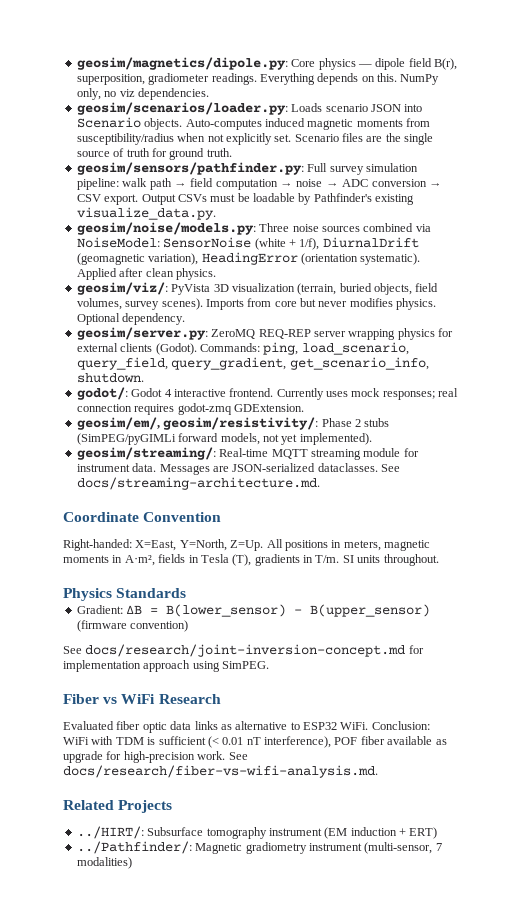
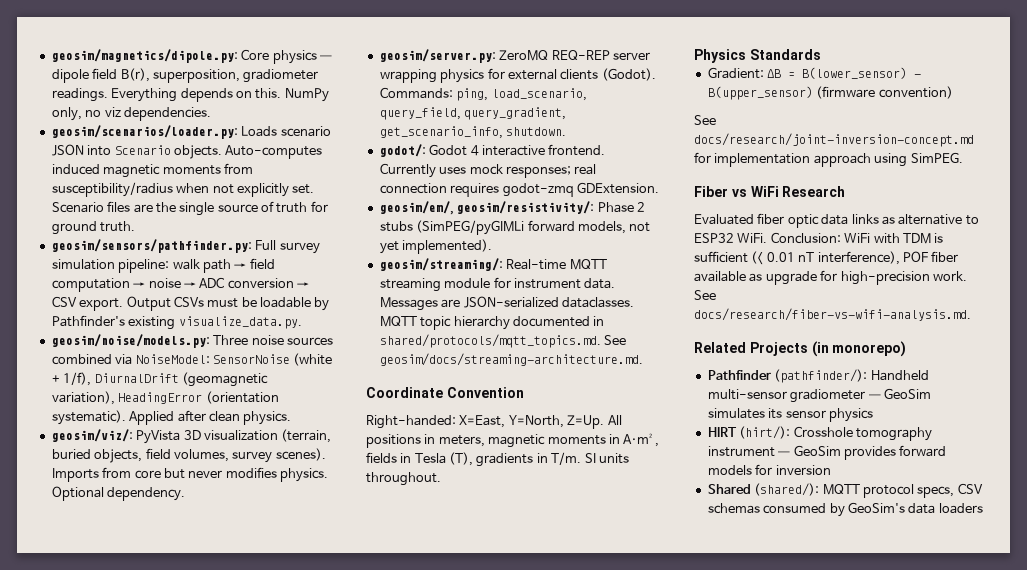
- See docs/streaming-architecture.md.
+ MQTT topic hierarchy documented in shared/protocols/mqtt_topics.md. See geosim/docs/streaming-architecture.md.
- Related Projects
- ../HIRT/: Subsurface tomography instrument (EM induction + ERT)
- ../Pathfinder/: Magnetic gradiometry instrument (multi-sensor, 7 modalities)
+ Related Projects (in monorepo)
+ Pathfinder (pathfinder/): Handheld multi-sensor gradiometer — GeoSim simulates its sensor physics
+ HIRT (hirt/): Crosshole tomography instrument — GeoSim provides forward models for inversion
+ Shared (shared/): MQTT protocol specs, CSV schemas consumed by GeoSim's data loaders

